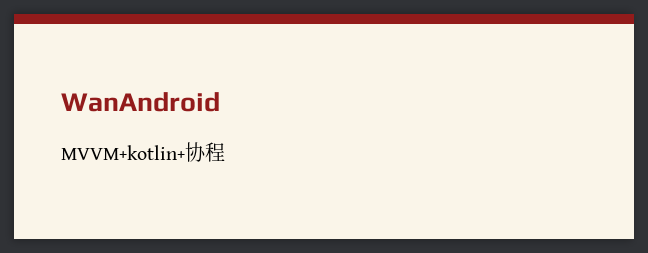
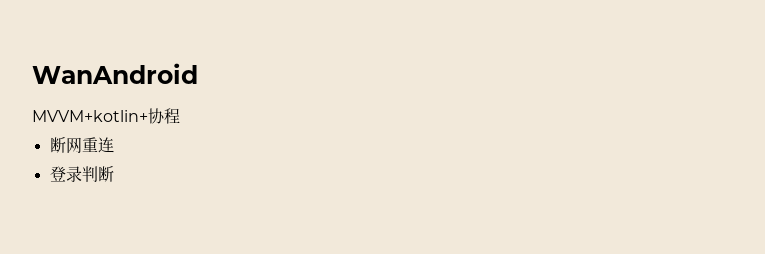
+ 断网重连
+ 登录判断

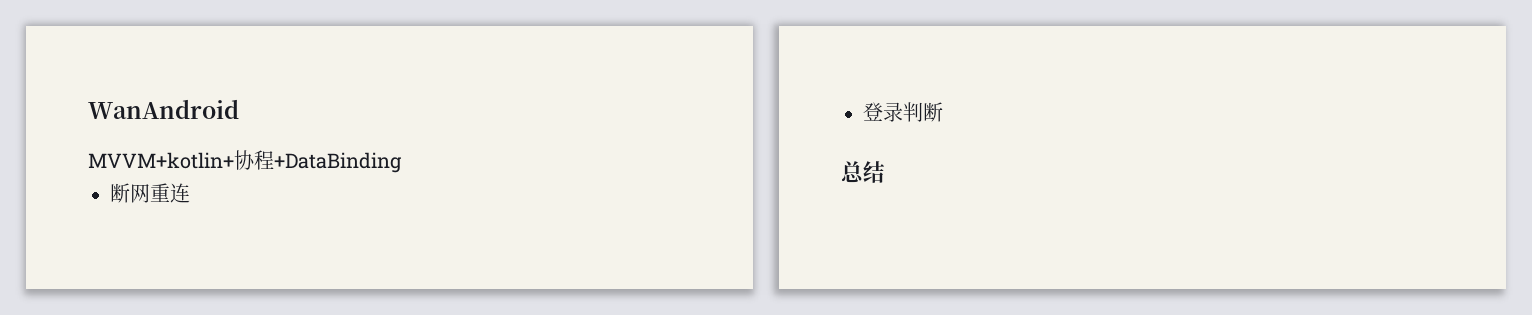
- MVVM+kotlin+协程
+ MVVM+kotlin+协程+DataBinding
+ 总结

